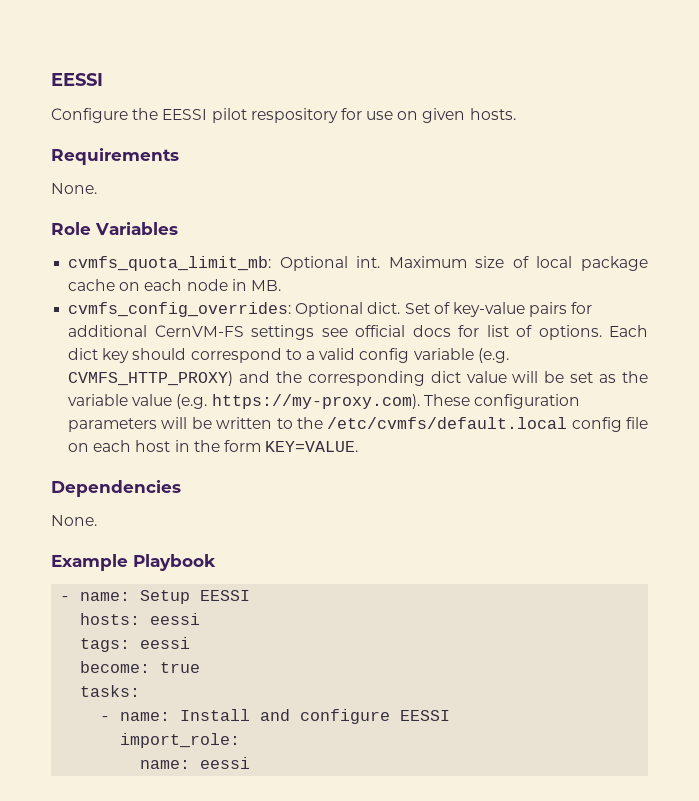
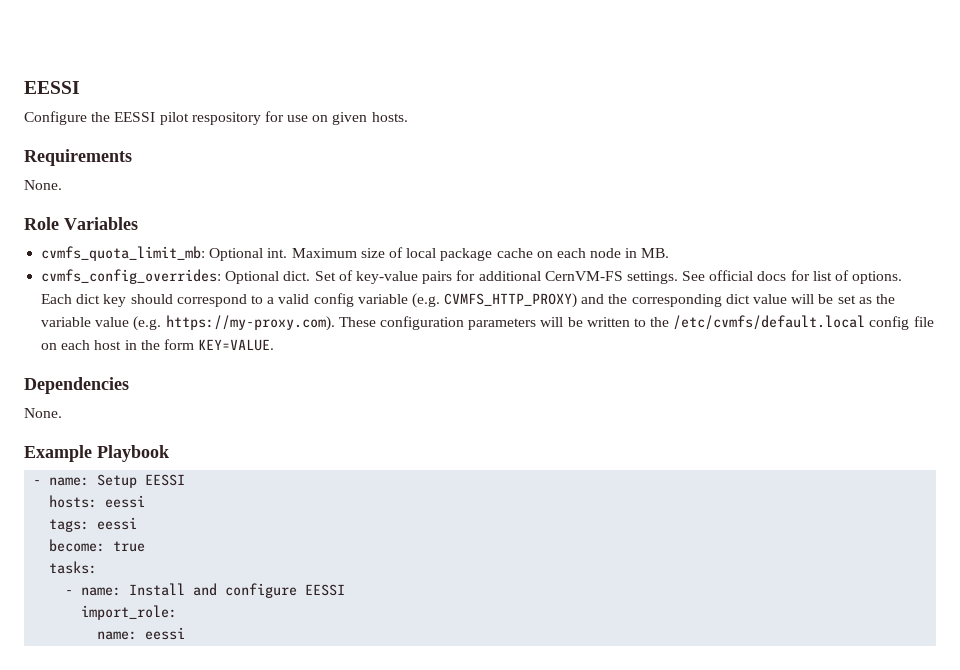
- Set of key-value pairs for additional CernVM-FS settings see official docs for list of options.
+ Set of key-value pairs for additional CernVM-FS settings. See official docs for list of options.

